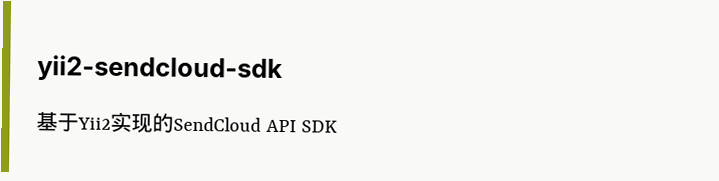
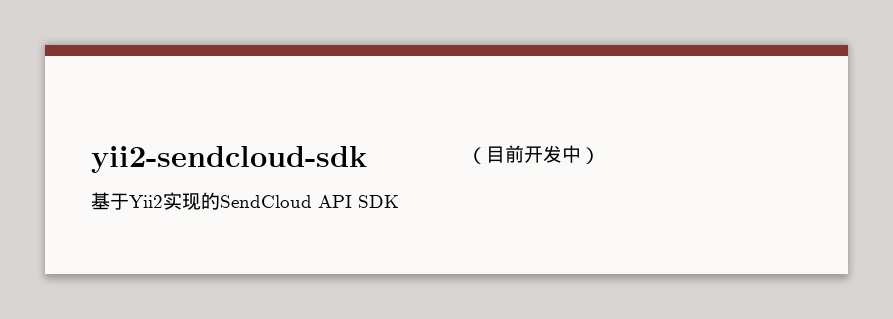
- 基于Yii2实现的SendCloud API SDK
+ 基于Yii2实现的SendCloud API SDK（目前开发中）

